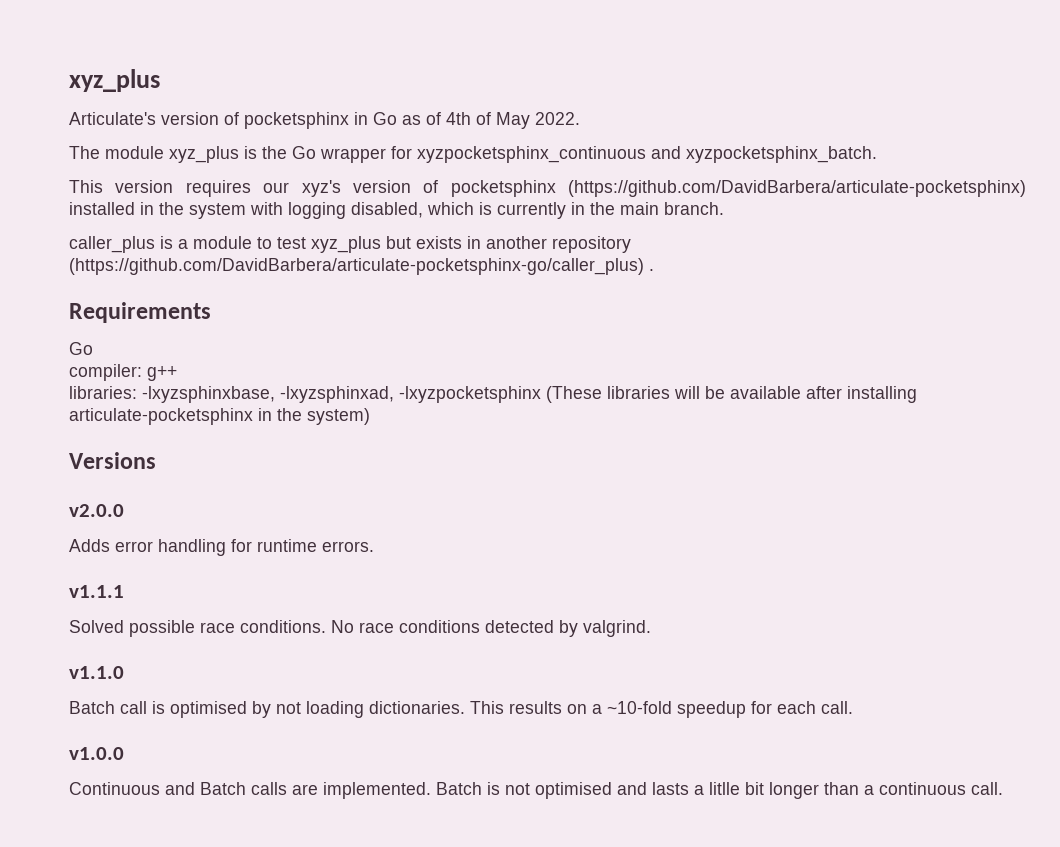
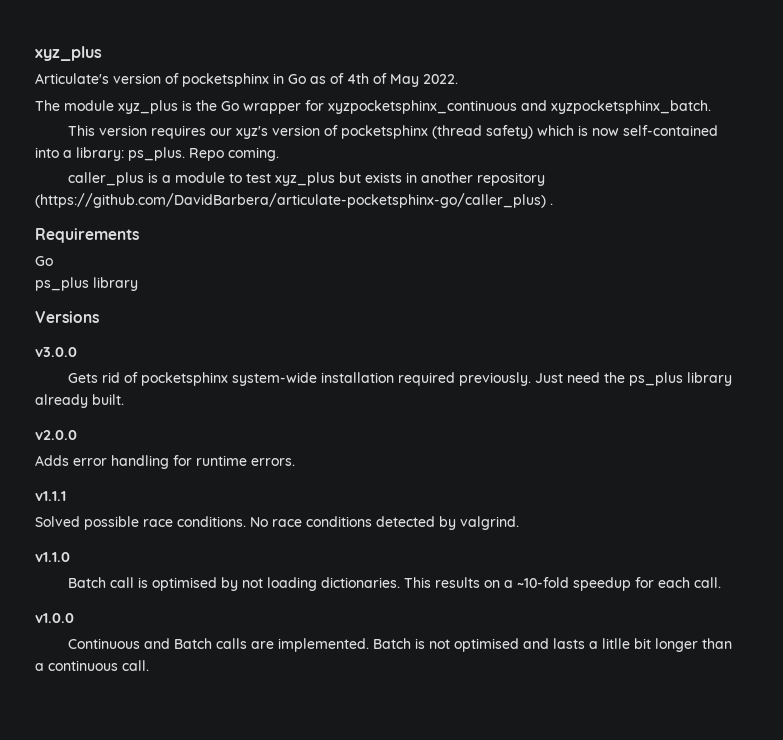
- This version requires our xyz's version of pocketsphinx (https://github.com/DavidBarbera/articulate-pocketsphinx) installed in the system with logging disabled, which is currently in the main branch.
+ This version requires our xyz's version of pocketsphinx (thread safety) which is now self-contained into a library: ps_plus. Repo coming.
  Requirements
  Go
- compiler: g++
- libraries: -lxyzsphinxbase, -lxyzsphinxad, -lxyzpocketsphinx (These libraries will be available after installing articulate-pocketsphinx in the system)
+ ps_plus library
  Versions
+ v3.0.0
+ Gets rid of pocketsphinx system-wide installation required previously. Just need the ps_plus library already built.

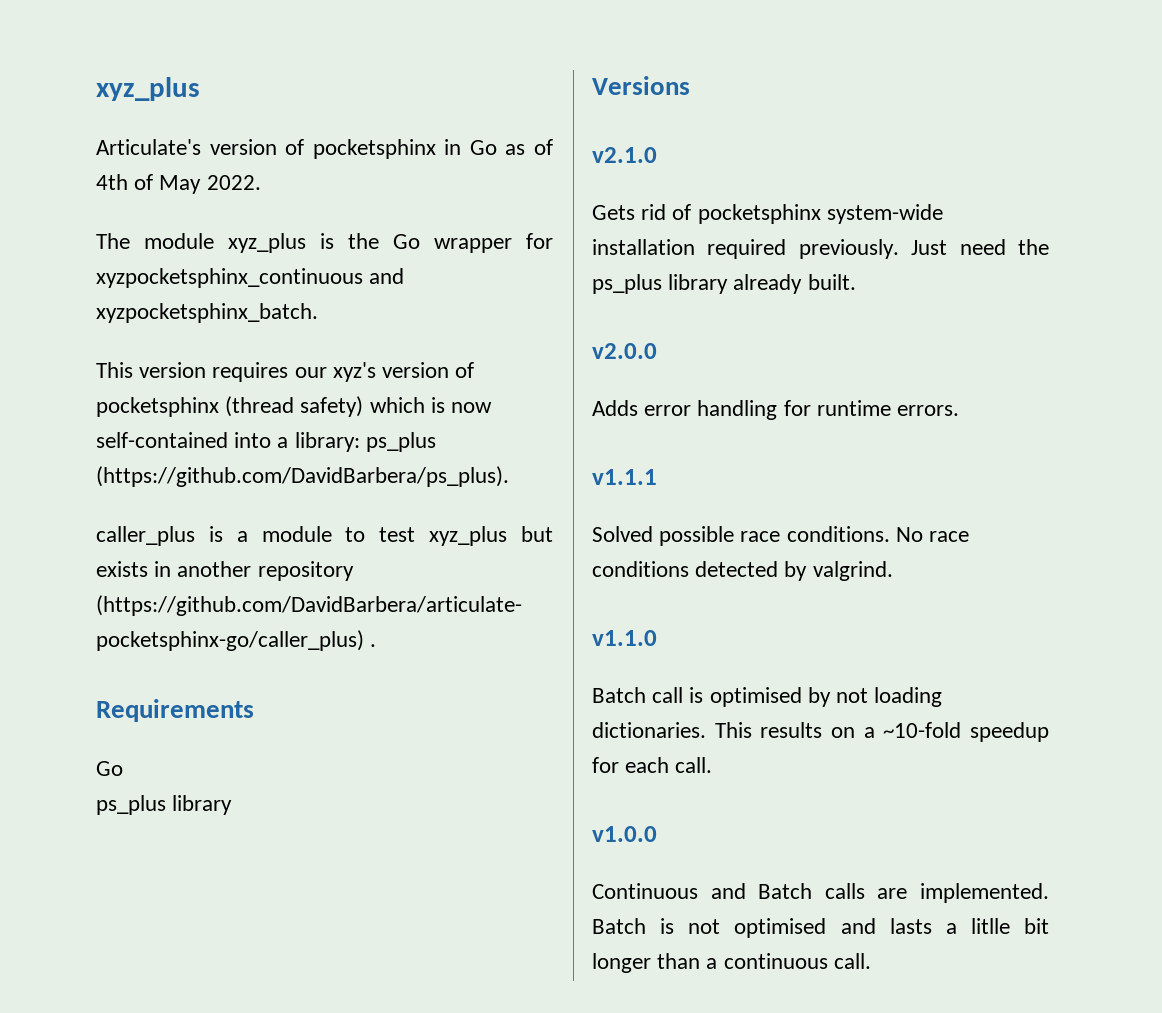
- This version requires our xyz's version of pocketsphinx (thread safety) which is now self-contained into a library: ps_plus. Repo coming.
+ This version requires our xyz's version of pocketsphinx (thread safety) which is now self-contained into a library: ps_plus (https://github.com/DavidBarbera/ps_plus).
- v3.0.0
+ v2.1.0

